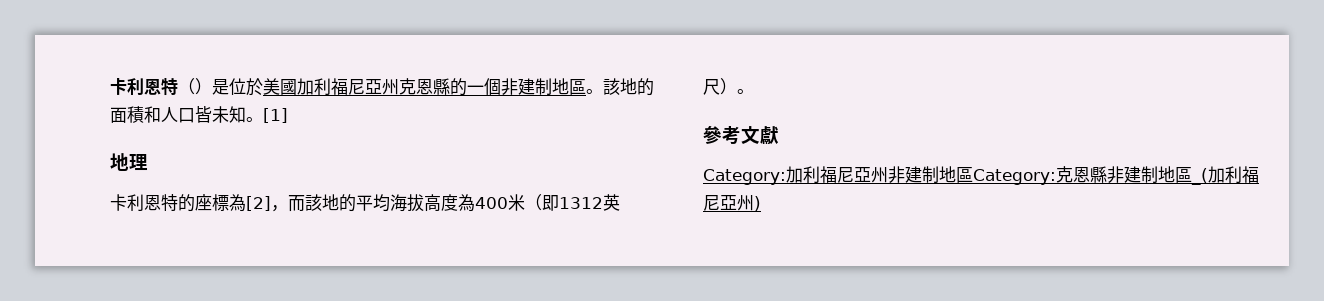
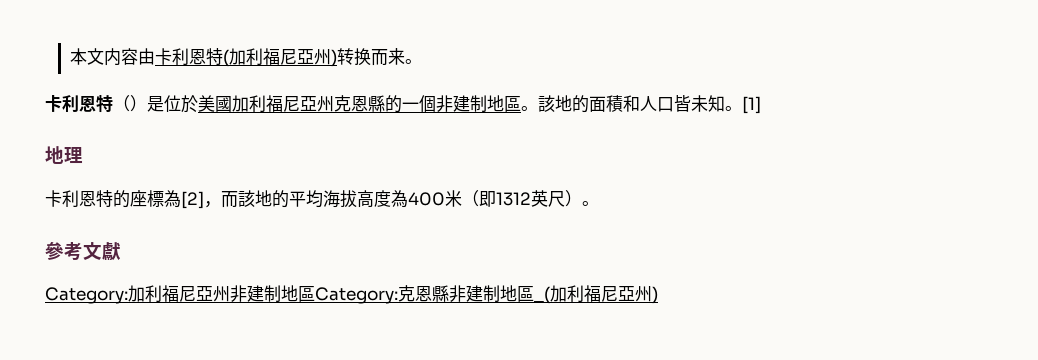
+ 本文内容由卡利恩特(加利福尼亞州)转换而来。

